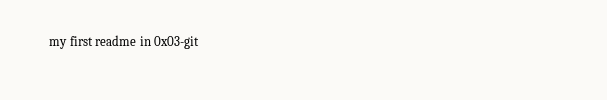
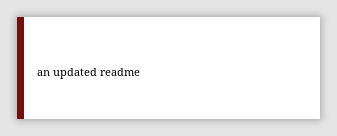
- my first readme in 0x03-git
+ an updated readme

